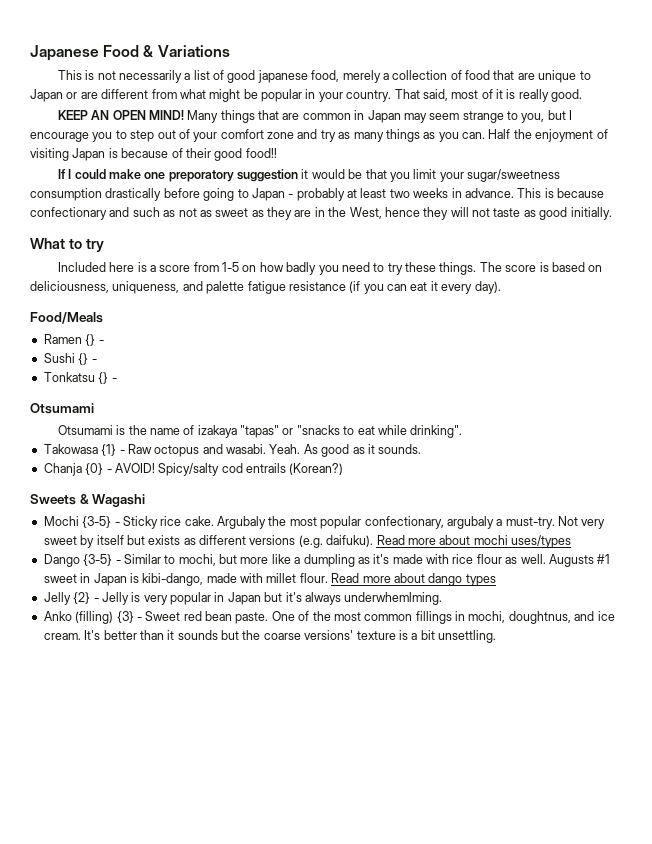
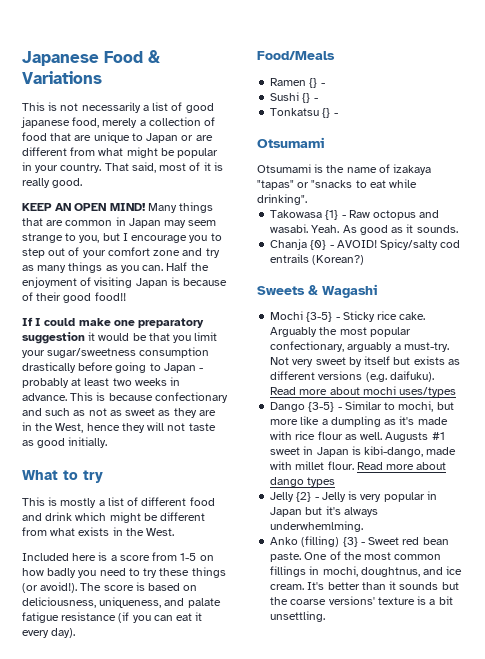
- If I could make one preporatory suggestion it would be that you limit your sugar/sweetness consumption drastically before going to Japan - probably at least two weeks in advance.
+ If I could make one preparatory suggestion it would be that you limit your sugar/sweetness consumption drastically before going to Japan - probably at least two weeks in advance.
+ This is mostly a list of different food and drink which might be different from what exists in the West.
- Included here is a score from 1-5 on how badly you need to try these things.
+ Included here is a score from 1-5 on how badly you need to try these things (or avoid!).
- The score is based on deliciousness, uniqueness, and palette fatigue resistance (if you can eat it every day).
+ The score is based on deliciousness, uniqueness, and palate fatigue resistance (if you can eat it every day).
- Argubaly the most popular confectionary, argubaly a must-try.
+ Arguably the most popular confectionary, arguably a must-try.

